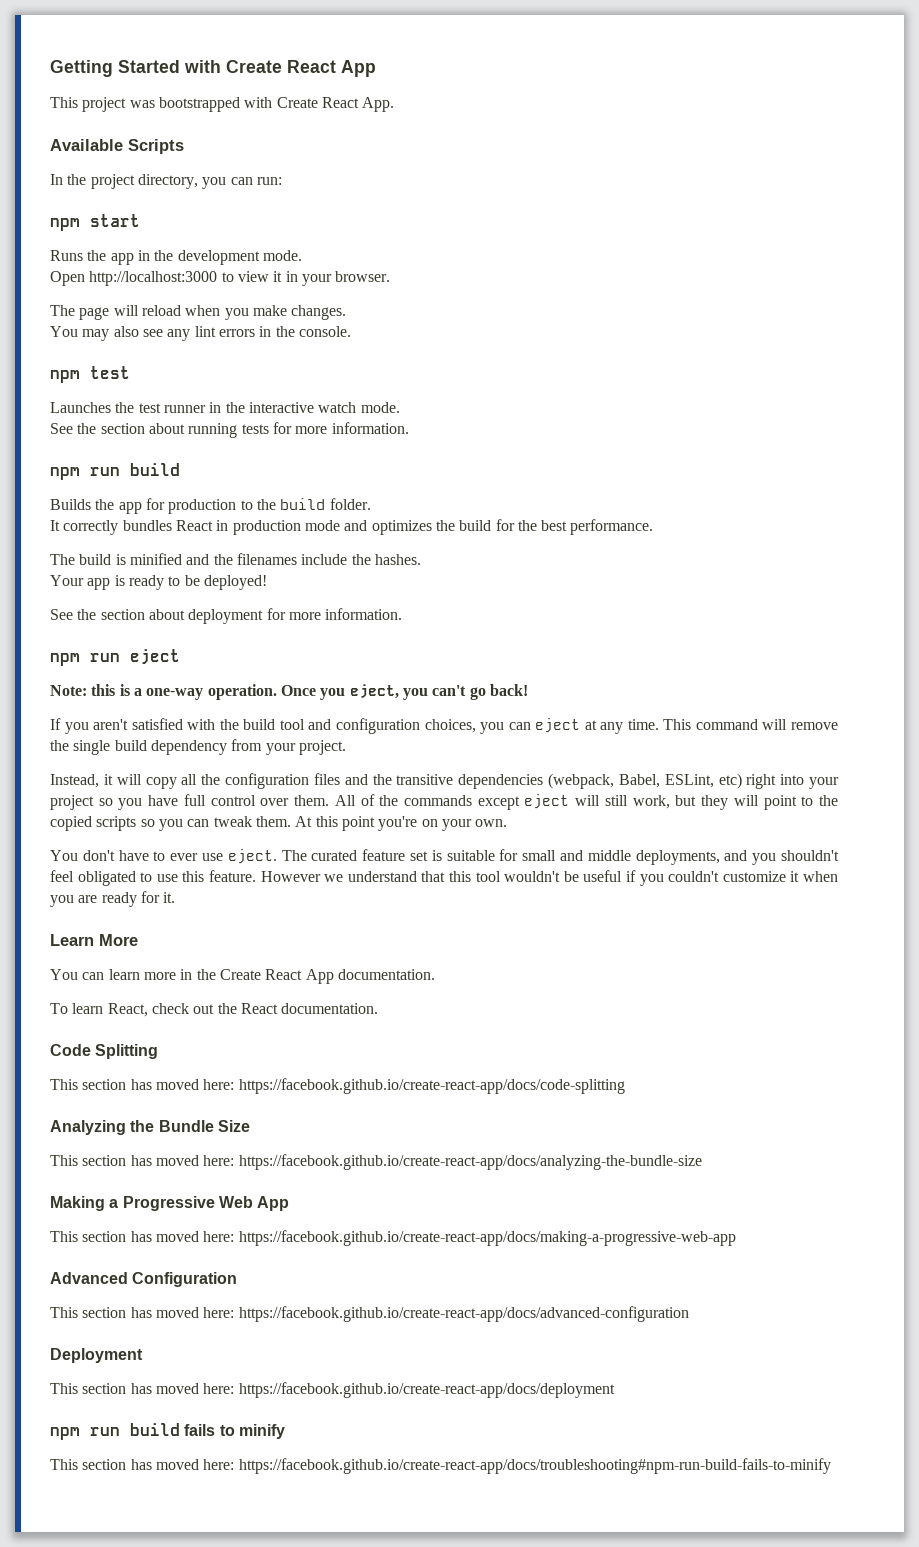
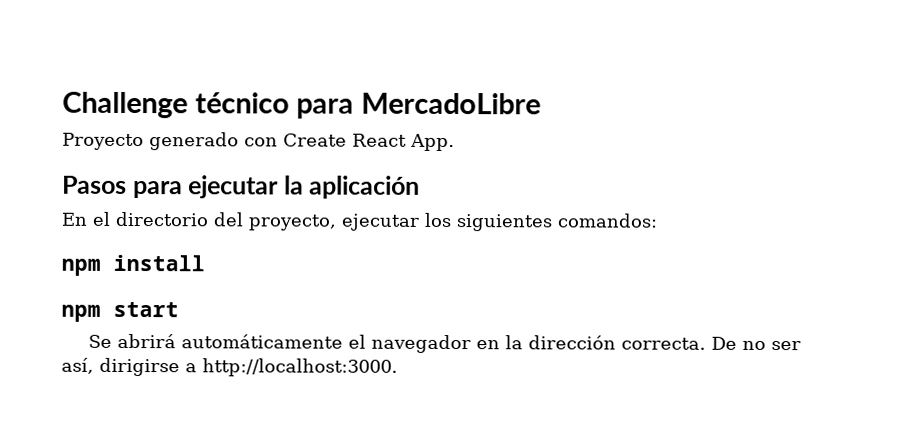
- Getting Started with Create React App
- This project was bootstrapped with Create React App.
- Available Scripts
- In the project directory, you can run:
+ Challenge técnico para MercadoLibre
+ Proyecto generado con Create React App.
+ Pasos para ejecutar la aplicación
+ En el directorio del proyecto, ejecutar los siguientes comandos:
+ npm install
  npm start
- Runs the app in the development mode.
- Open http://localhost:3000 to view it in your browser.
- The page will reload when you make changes.
- You may also see any lint errors in the console.
- npm test
- Launches the test runner in the interactive watch mode.
- See the section about running tests for more information.
- npm run build
- Builds the app for production to the build folder.
- It correctly bundles React in production mode and optimizes the build for the best performance.
- The build is minified and the filenames include the hashes.
- Your app is ready to be deployed!
- See the section about deployment for more information.
- npm run eject
- Note: this is a one-way operation. Once you eject, you can't go back!
- If you aren't satisfied with the build tool and configuration choices, you can eject at any time. This command will remove the single build dependency from your project.
- Instead, it will copy all the configuration files and the transitive dependencies (webpack, Babel, ESLint, etc) right into your project so you have full control over them. All of the commands except eject will still work, but they will point to the copied scripts so you can tweak them. At this point you're on your own.
- You don't have to ever use eject. The curated feature set is suitable for small and middle deployments, and you shouldn't feel obligated to use this feature. However we understand that this tool wouldn't be useful if you couldn't customize it when you are ready for it.
- Learn More
- You can learn more in the Create React App documentation.
- To learn React, check out the React documentation.
- Code Splitting
- This section has moved here: https://facebook.github.io/create-react-app/docs/code-splitting
- Analyzing the Bundle Size
- This section has moved here: https://facebook.github.io/create-react-app/docs/analyzing-the-bundle-size
- Making a Progressive Web App
- This section has moved here: https://facebook.github.io/create-react-app/docs/making-a-progressive-web-app
- Advanced Configuration
- This section has moved here: https://facebook.github.io/create-react-app/docs/advanced-configuration
- Deployment
- This section has moved here: https://facebook.github.io/create-react-app/docs/deployment
- npm run build fails to minify
- This section has moved here: https://facebook.github.io/create-react-app/docs/troubleshooting#npm-run-build-fails-to-minify
+ Se abrirá automáticamente el navegador en la dirección correcta. De no ser así, dirigirse a http://localhost:3000.

